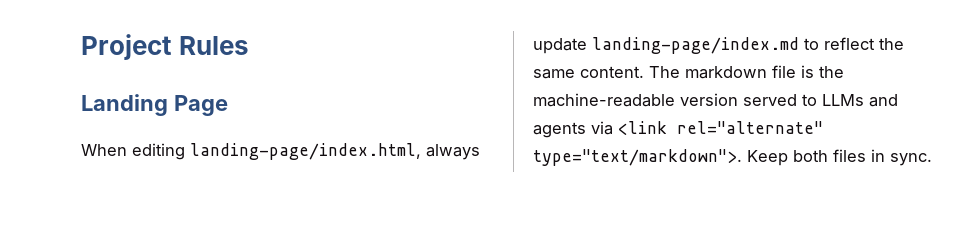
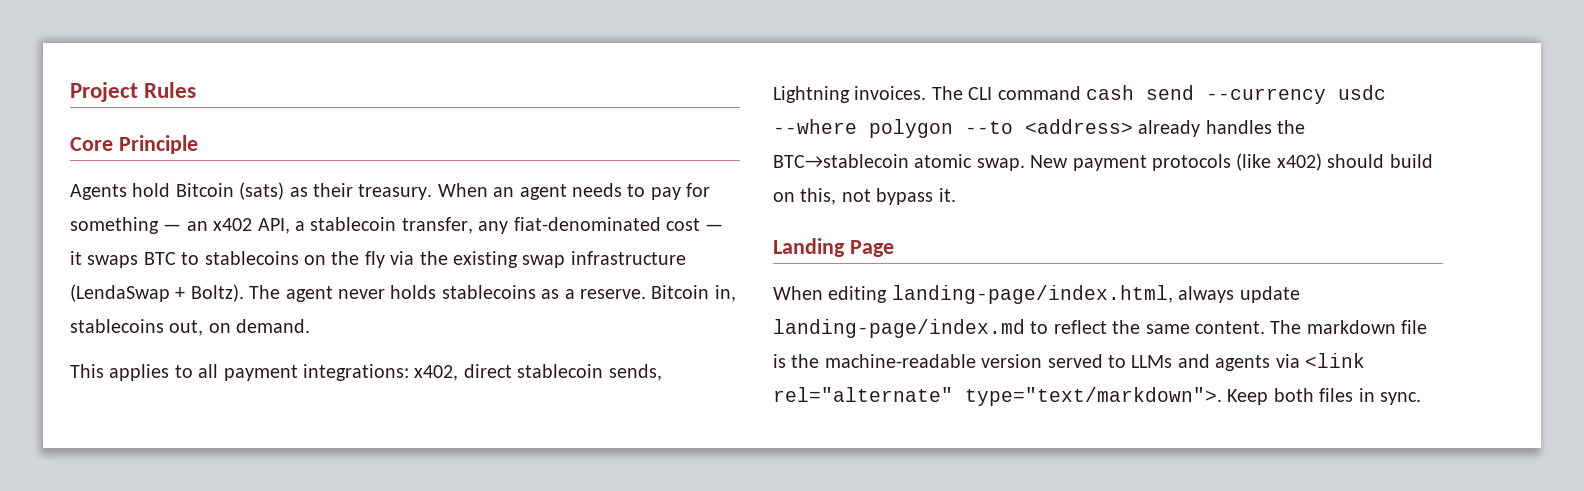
+ Core Principle
+ Agents hold Bitcoin (sats) as their treasury. When an agent needs to pay for something — an x402 API, a stablecoin transfer, any fiat-denominated cost — it swaps BTC to stablecoins on the fly via the existing swap infrastructure (LendaSwap + Boltz). The agent never holds stablecoins as a reserve. Bitcoin in, stablecoins out, on demand.
+ This applies to all payment integrations: x402, direct stablecoin sends, Lightning invoices. The CLI command cash send --currency usdc --where polygon --to <address> already handles the BTC→stablecoin atomic swap. New payment protocols (like x402) should build on this, not bypass it.

